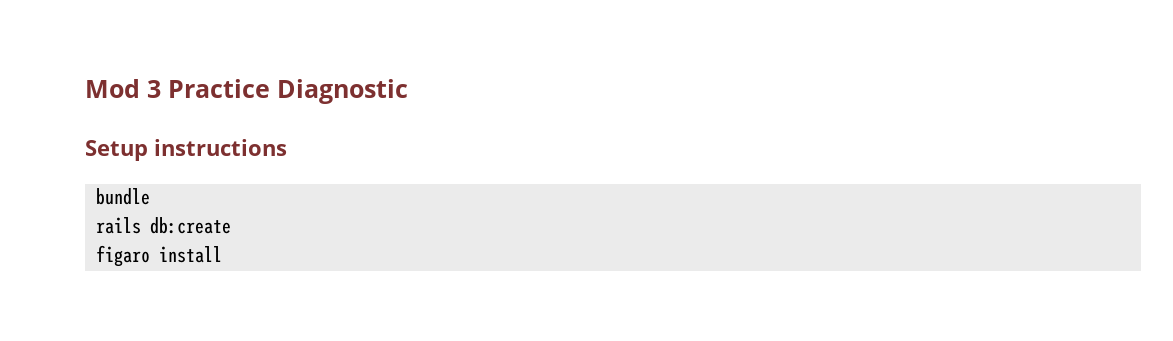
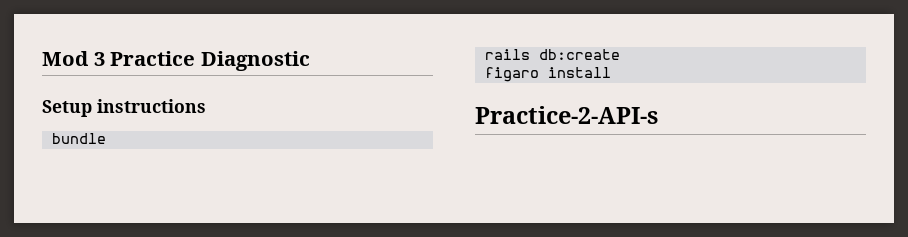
+ Practice-2-API-s

